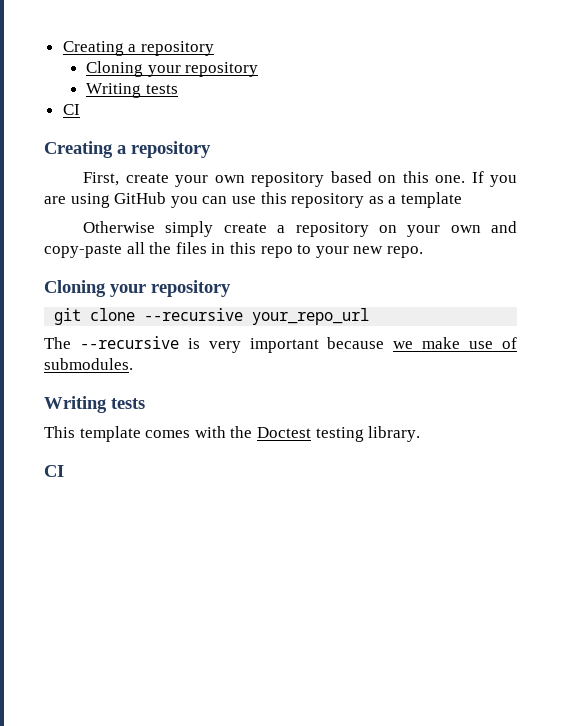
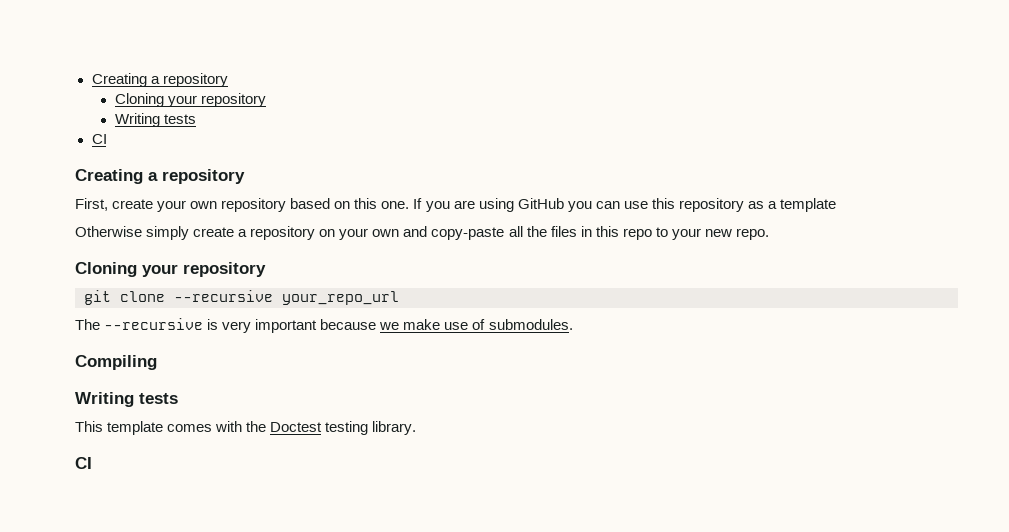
+ Compiling

